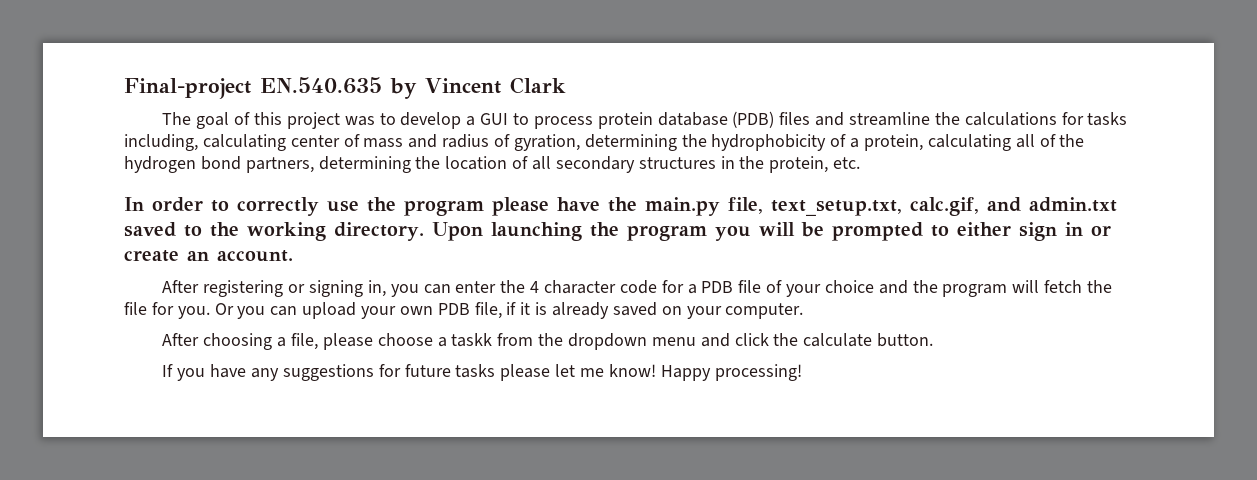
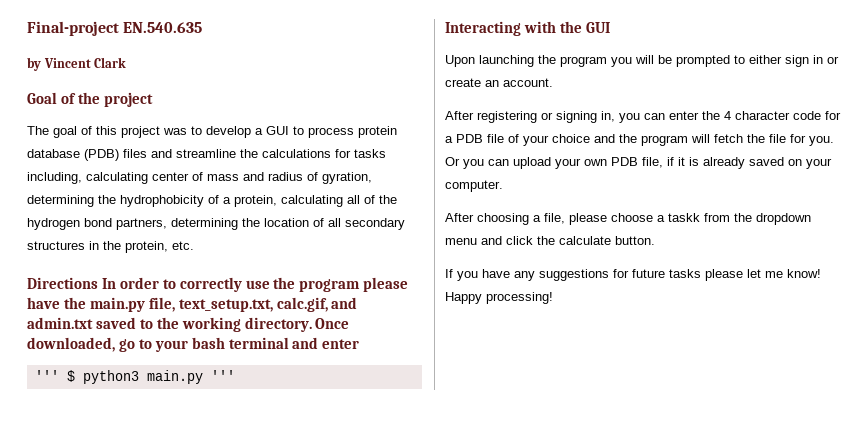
- Final-project EN.540.635 by Vincent Clark
+ Final-project EN.540.635
+ by Vincent Clark
+ Goal of the project
- In order to correctly use the program please have the main.py file, text_setup.txt, calc.gif, and admin.txt saved to the working directory. Upon launching the program you will be prompted to either sign in or create an account.
+ Directions In order to correctly use the program please have the main.py file, text_setup.txt, calc.gif, and admin.txt saved to the working directory. Once downloaded, go to your bash terminal and enter
+ ''' $ python3 main.py '''
+ Interacting with the GUI
+ Upon launching the program you will be prompted to either sign in or create an account.

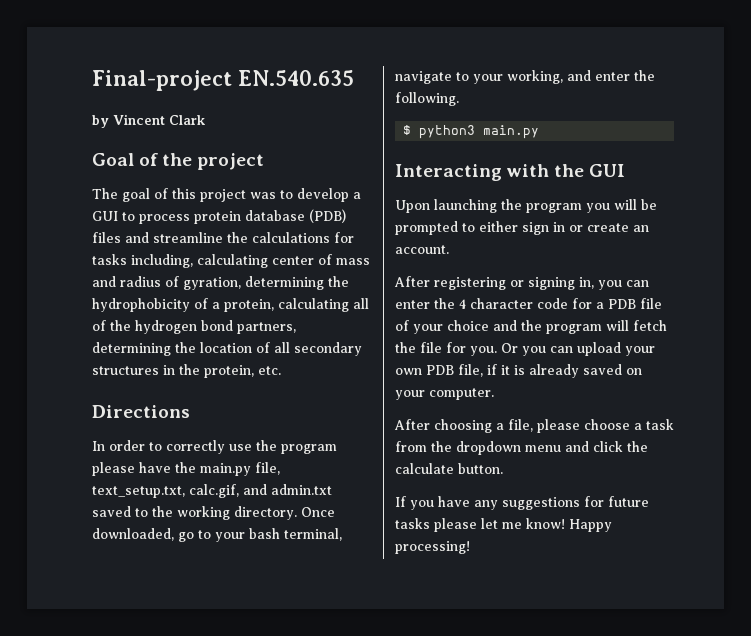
- Directions In order to correctly use the program please have the main.py file, text_setup.txt, calc.gif, and admin.txt saved to the working directory.
+ Directions
+ In order to correctly use the program please have the main.py file, text_setup.txt, calc.gif, and admin.txt saved to the working directory.
- Once downloaded, go to your bash terminal and enter
- ''' $ python3 main.py '''
+ Once downloaded, go to your bash terminal, navigate to your working, and enter the following.
+ $ python3 main.py
- After choosing a file, please choose a taskk from the dropdown menu and click the calculate button.
+ After choosing a file, please choose a task from the dropdown menu and click the calculate button.

